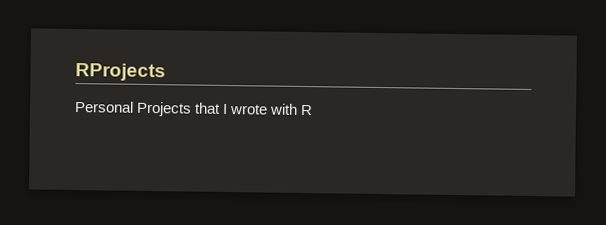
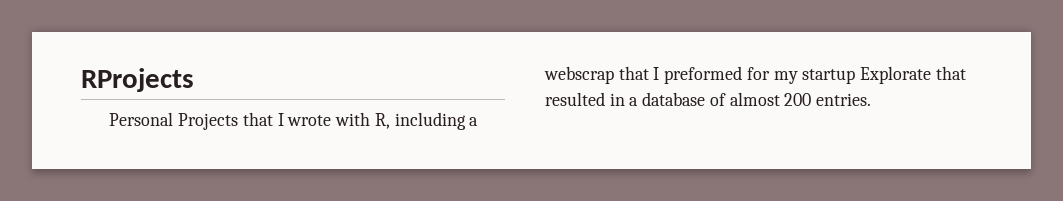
- Personal Projects that I wrote with R
+ Personal Projects that I wrote with R, including a webscrap that I preformed for my startup Explorate that resulted in a database of almost 200 entries.

